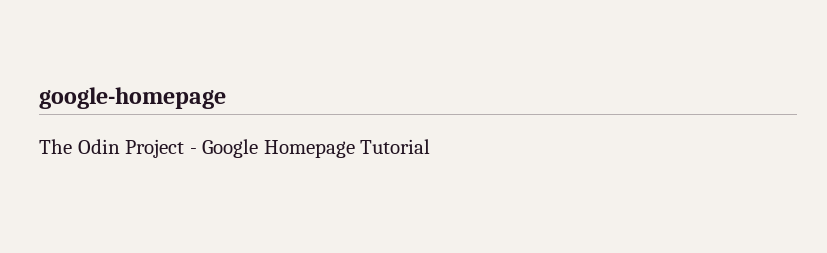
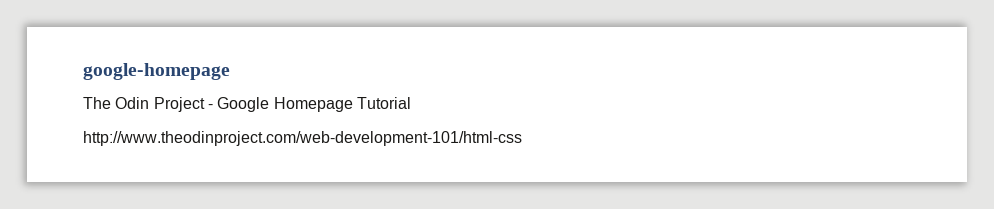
+ http://www.theodinproject.com/web-development-101/html-css

